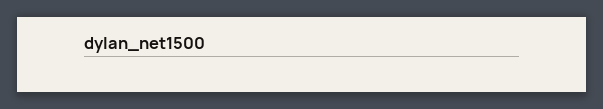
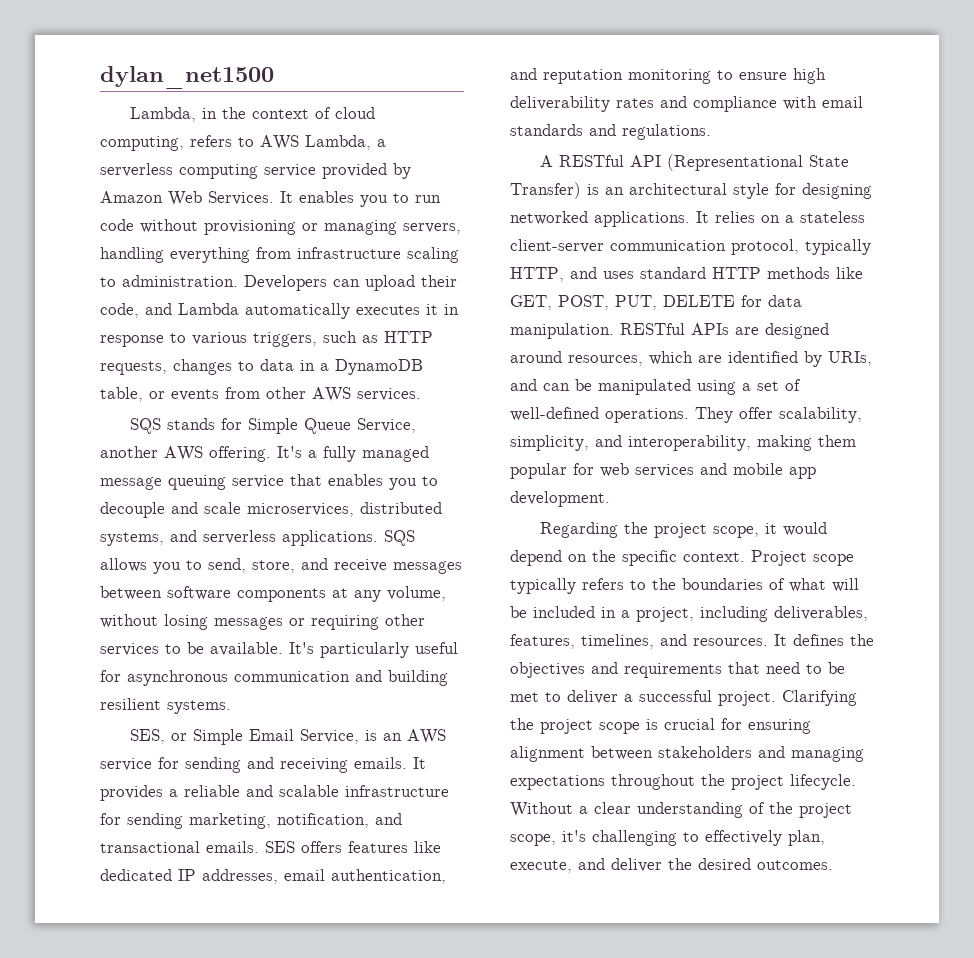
+ Lambda, in the context of cloud computing, refers to AWS Lambda, a serverless computing service provided by Amazon Web Services. It enables you to run code without provisioning or managing servers, handling everything from infrastructure scaling to administration. Developers can upload their code, and Lambda automatically executes it in response to various triggers, such as HTTP requests, changes to data in a DynamoDB table, or events from other AWS services.
+ SQS stands for Simple Queue Service, another AWS offering. It's a fully managed message queuing service that enables you to decouple and scale microservices, distributed systems, and serverless applications. SQS allows you to send, store, and receive messages between software components at any volume, without losing messages or requiring other services to be available. It's particularly useful for asynchronous communication and building resilient systems.
+ SES, or Simple Email Service, is an AWS service for sending and receiving emails. It provides a reliable and scalable infrastructure for sending marketing, notification, and transactional emails. SES offers features like dedicated IP addresses, email authentication, and reputation monitoring to ensure high deliverability rates and compliance with email standards and regulations.
+ A RESTful API (Representational State Transfer) is an architectural style for designing networked applications. It relies on a stateless client-server communication protocol, typically HTTP, and uses standard HTTP methods like GET, POST, PUT, DELETE for data manipulation. RESTful APIs are designed around resources, which are identified by URIs, and can be manipulated using a set of well-defined operations. They offer scalability, simplicity, and interoperability, making them popular for web services and mobile app development.
+ Regarding the project scope, it would depend on the specific context. Project scope typically refers to the boundaries of what will be included in a project, including deliverables, features, timelines, and resources. It defines the objectives and requirements that need to be met to deliver a successful project. Clarifying the project scope is crucial for ensuring alignment between stakeholders and managing expectations throughout the project lifecycle. Without a clear understanding of the project scope, it's challenging to effectively plan, execute, and deliver the desired outcomes.

